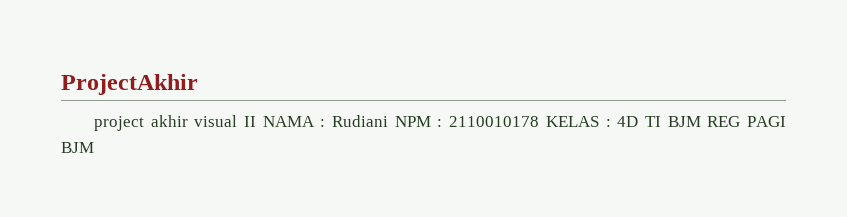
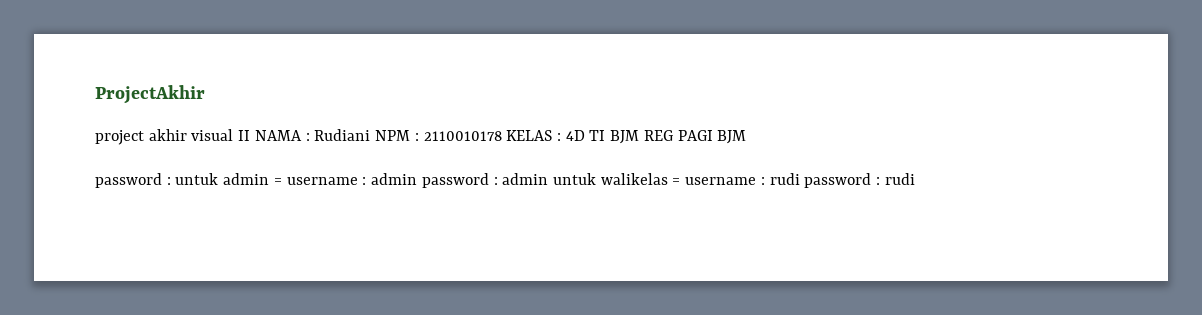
+ password : untuk admin = username : admin password : admin untuk walikelas = username : rudi password : rudi

